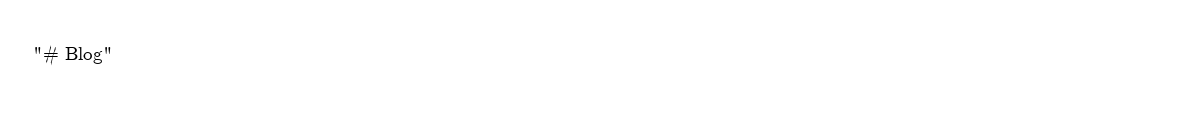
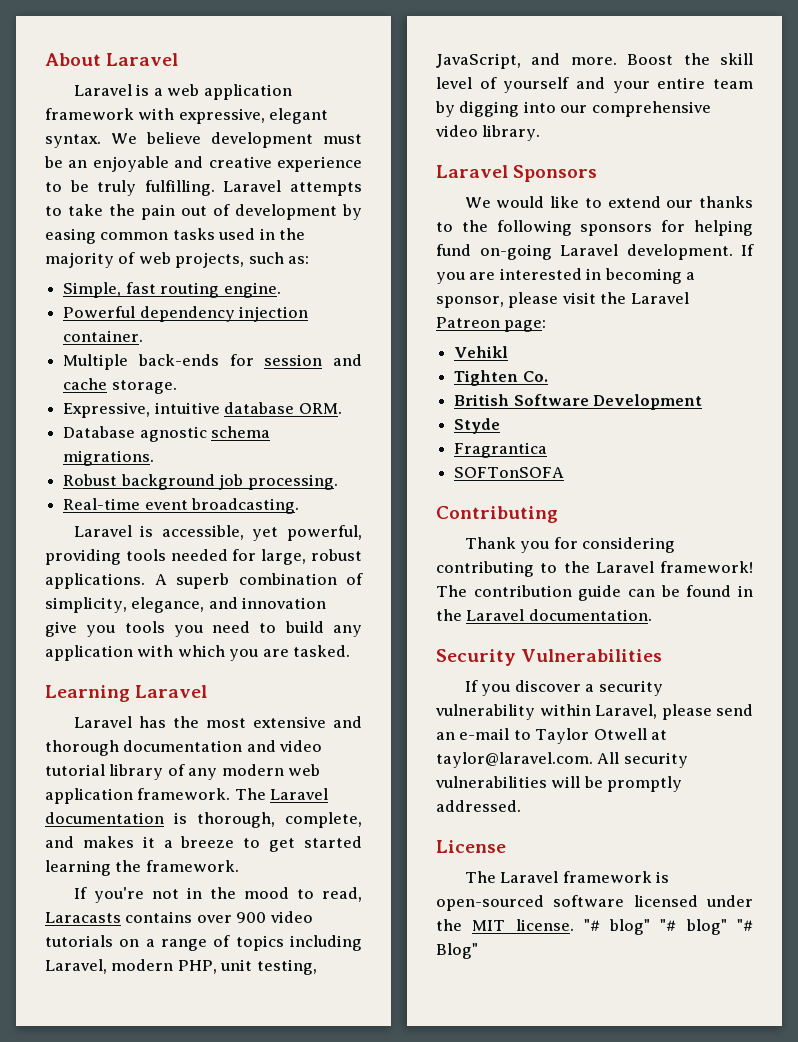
- "# Blog"
+ About Laravel
+ Laravel is a web application framework with expressive, elegant syntax. We believe development must be an enjoyable and creative experience to be truly fulfilling. Laravel attempts to take the pain out of development by easing common tasks used in the majority of web projects, such as:
+ Simple, fast routing engine.
+ Powerful dependency injection container.
+ Multiple back-ends for session and cache storage.
+ Expressive, intuitive database ORM.
+ Database agnostic schema migrations.
+ Robust background job processing.
+ Real-time event broadcasting.
+ Laravel is accessible, yet powerful, providing tools needed for large, robust applications. A superb combination of simplicity, elegance, and innovation give you tools you need to build any application with which you are tasked.
+ Learning Laravel
+ Laravel has the most extensive and thorough documentation and video tutorial library of any modern web application framework. The Laravel documentation is thorough, complete, and makes it a breeze to get started learning the framework.
+ If you're not in the mood to read, Laracasts contains over 900 video tutorials on a range of topics including Laravel, modern PHP, unit testing, JavaScript, and more. Boost the skill level of yourself and your entire team by digging into our comprehensive video library.
+ Laravel Sponsors
+ We would like to extend our thanks to the following sponsors for helping fund on-going Laravel development. If you are interested in becoming a sponsor, please visit the Laravel Patreon page:
+ Vehikl
+ Tighten Co.
+ British Software Development
+ Styde
+ Fragrantica
+ SOFTonSOFA
+ Contributing
+ Thank you for considering contributing to the Laravel framework! The contribution guide can be found in the Laravel documentation.
+ Security Vulnerabilities
+ If you discover a security vulnerability within Laravel, please send an e-mail to Taylor Otwell at taylor@laravel.com. All security vulnerabilities will be promptly addressed.
+ License
+ The Laravel framework is open-sourced software licensed under the MIT license. "# blog" "# blog" "# Blog"

